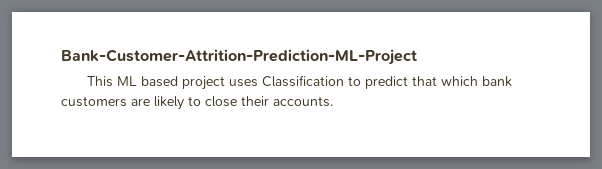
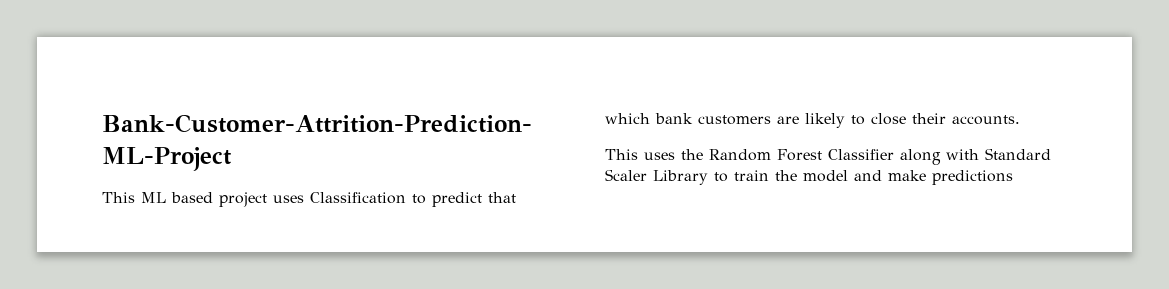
+ This uses the Random Forest Classifier along with Standard Scaler Library to train the model and make predictions

